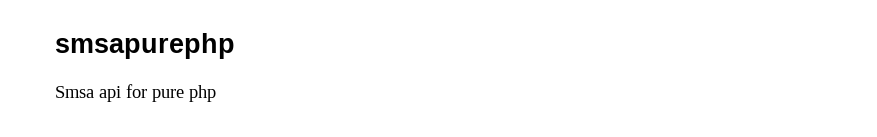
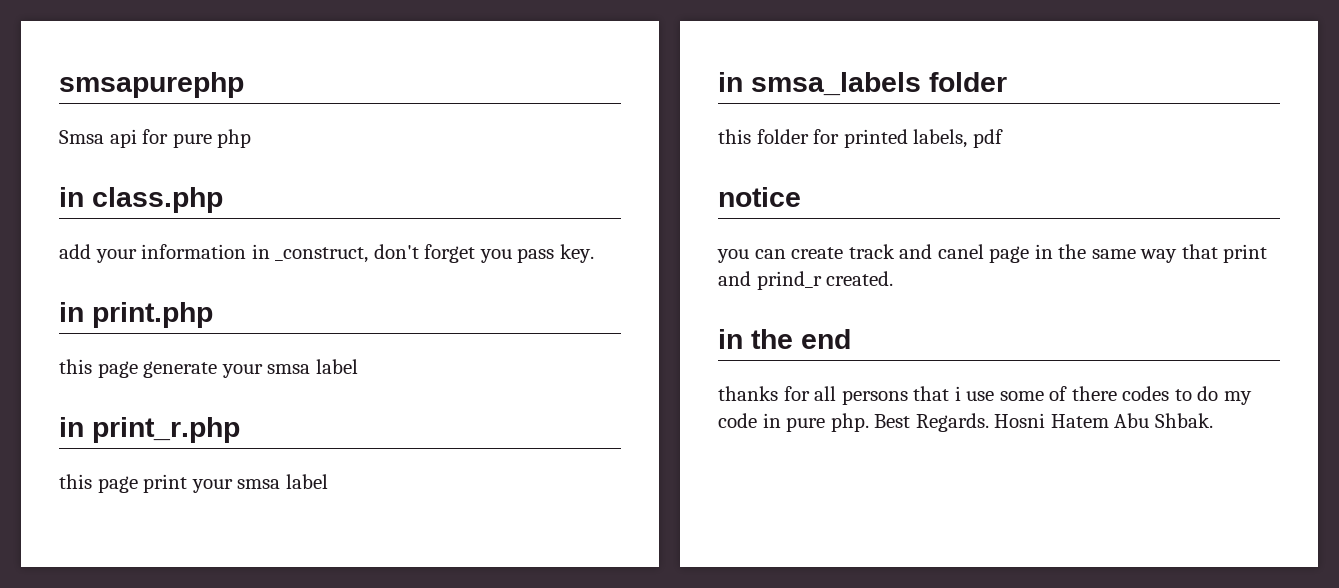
+ in class.php
+ add your information in _construct, don't forget you pass key.
+ in print.php
+ this page generate your smsa label
+ in print_r.php
+ this page print your smsa label
+ in smsa_labels folder
+ this folder for printed labels, pdf
+ notice
+ you can create track and canel page in the same way that print and prind_r created.
+ in the end
+ thanks for all persons that i use some of there codes to do my code in pure php. Best Regards. Hosni Hatem Abu Shbak.

